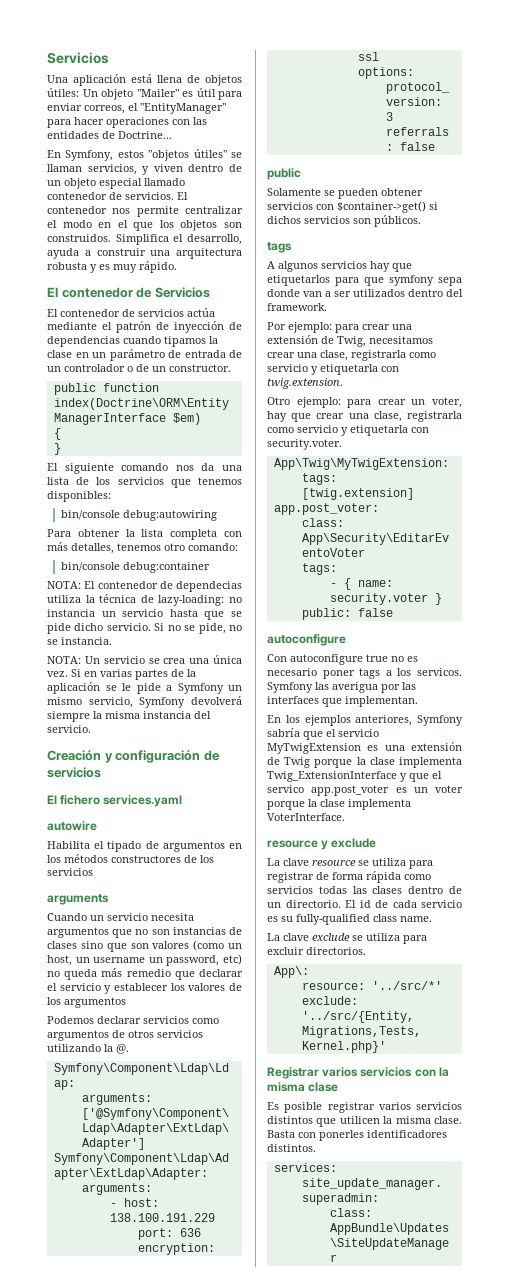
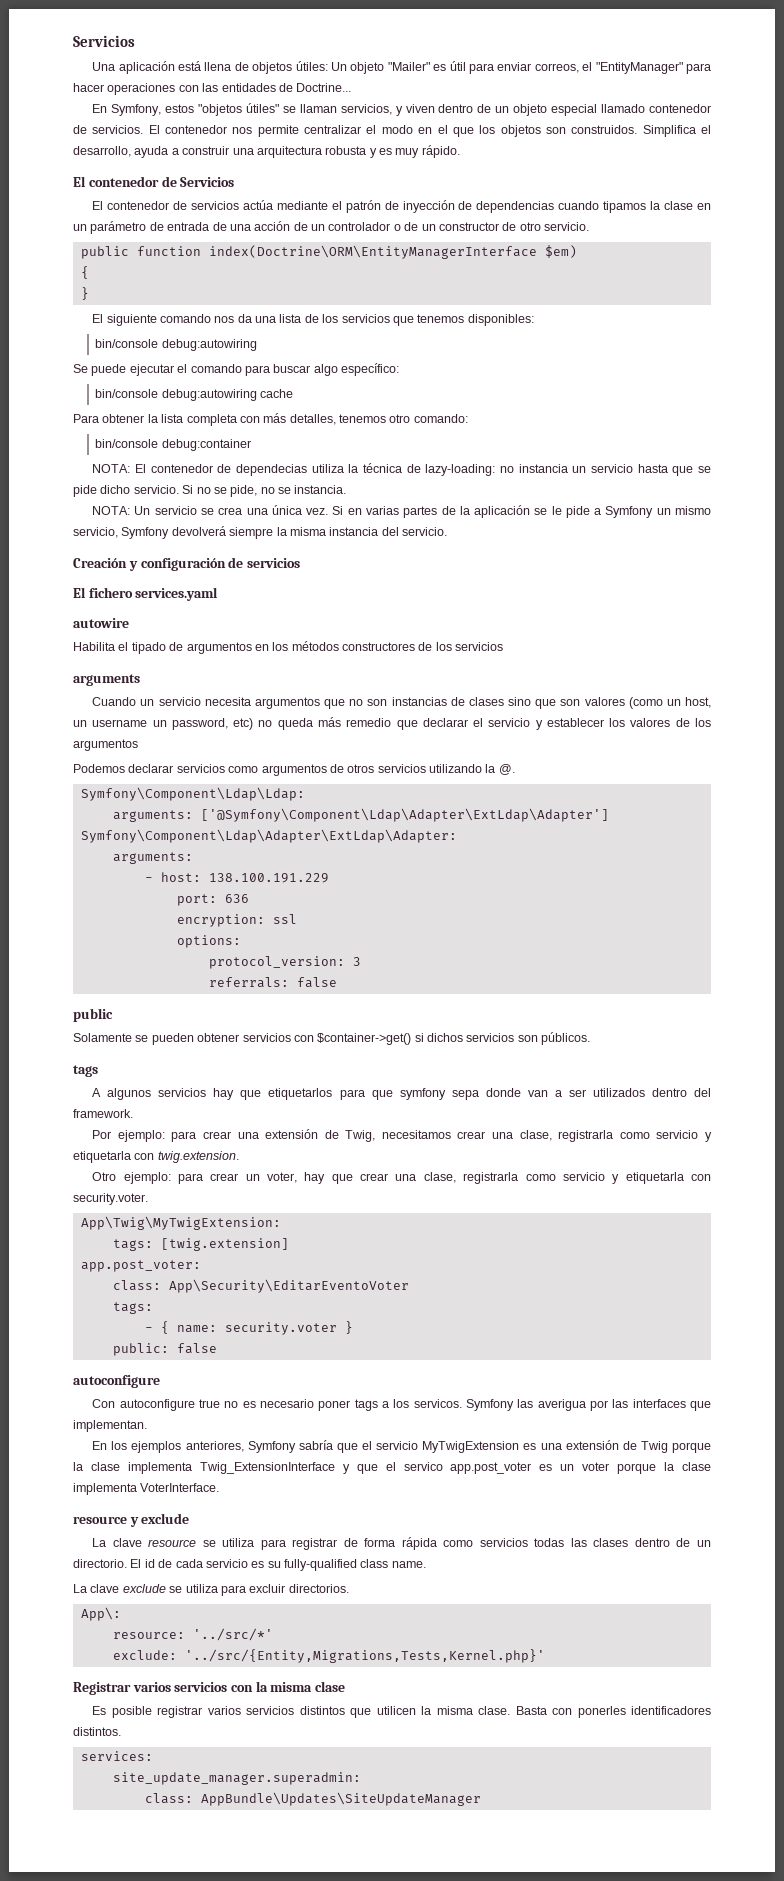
- El contenedor de servicios actúa mediante el patrón de inyección de dependencias cuando tipamos la clase en un parámetro de entrada de un controlador o de un constructor.
+ El contenedor de servicios actúa mediante el patrón de inyección de dependencias cuando tipamos la clase en un parámetro de entrada de una acción de un controlador o de un constructor de otro servicio.
+ Se puede ejecutar el comando para buscar algo específico:
+ bin/console debug:autowiring cache

